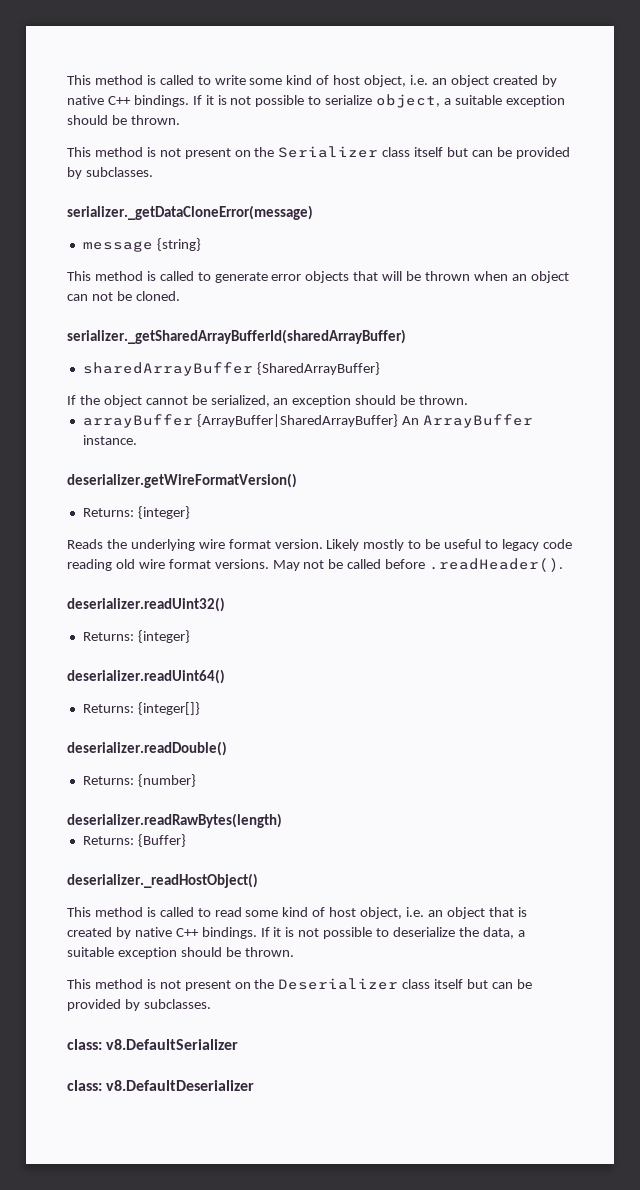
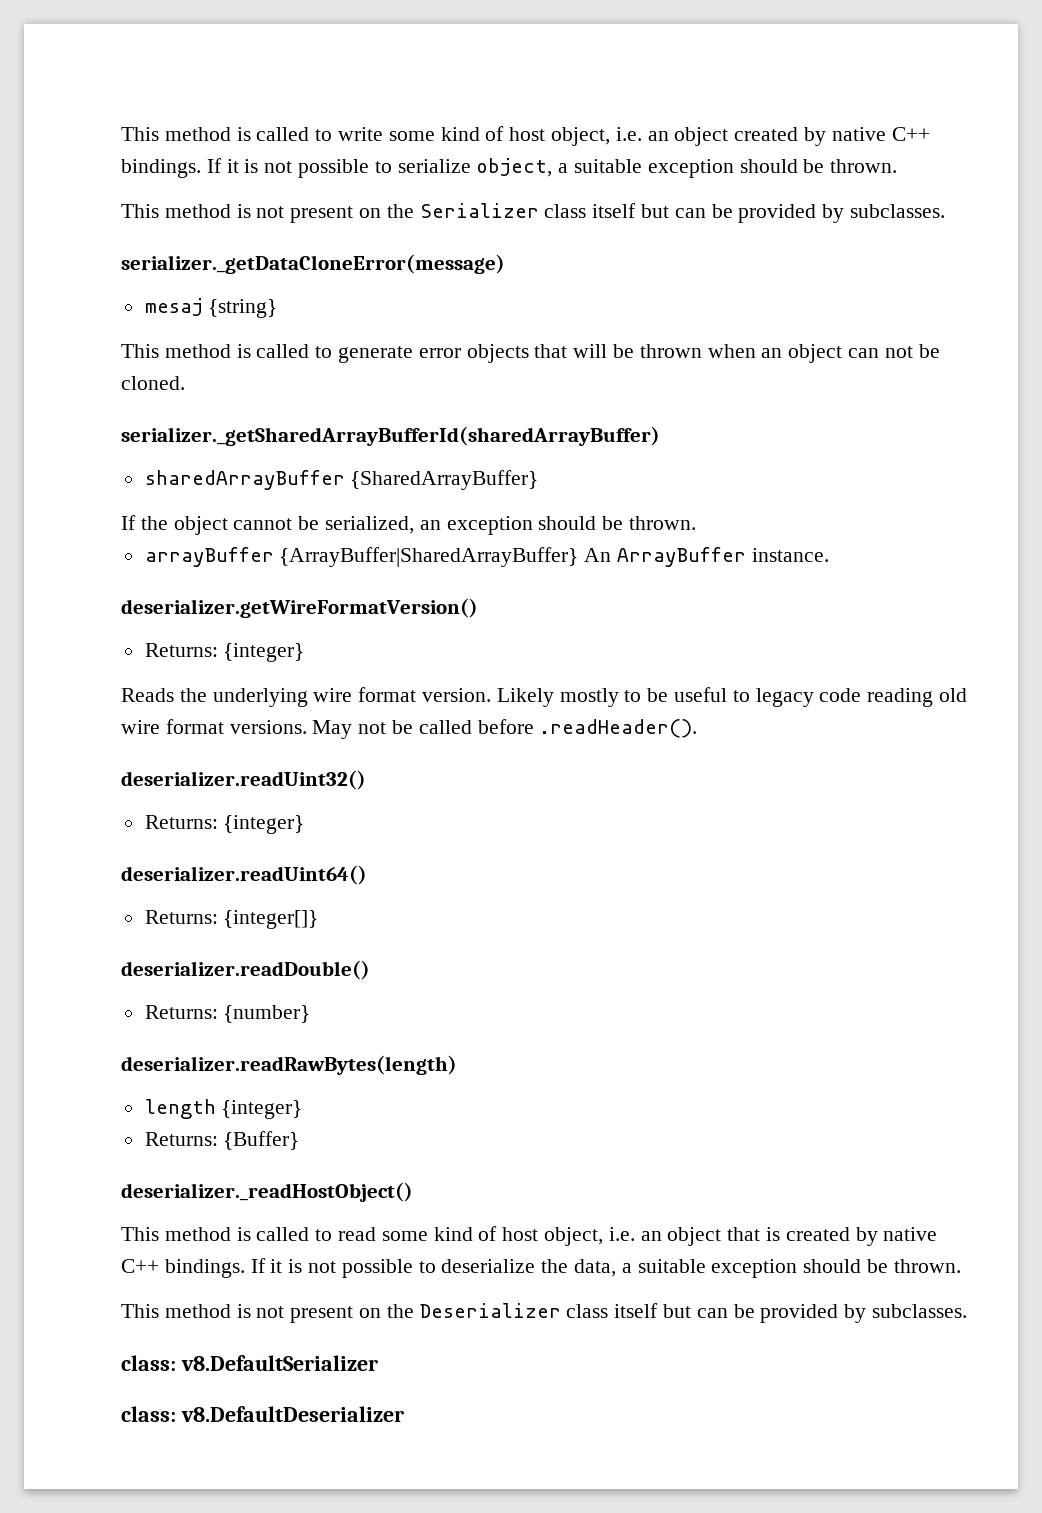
- message {string}
+ mesaj {string}
+ length {integer}

